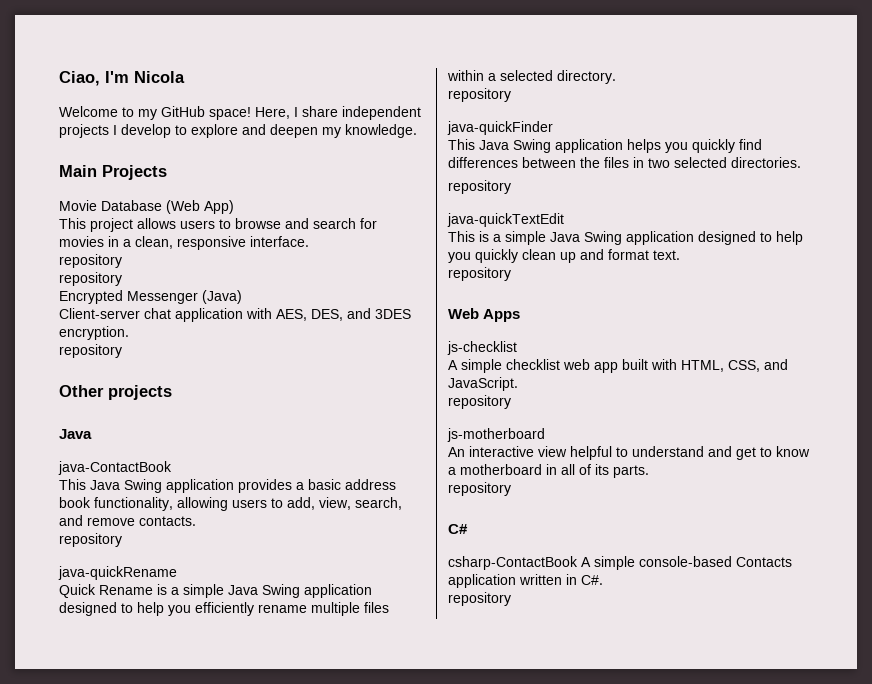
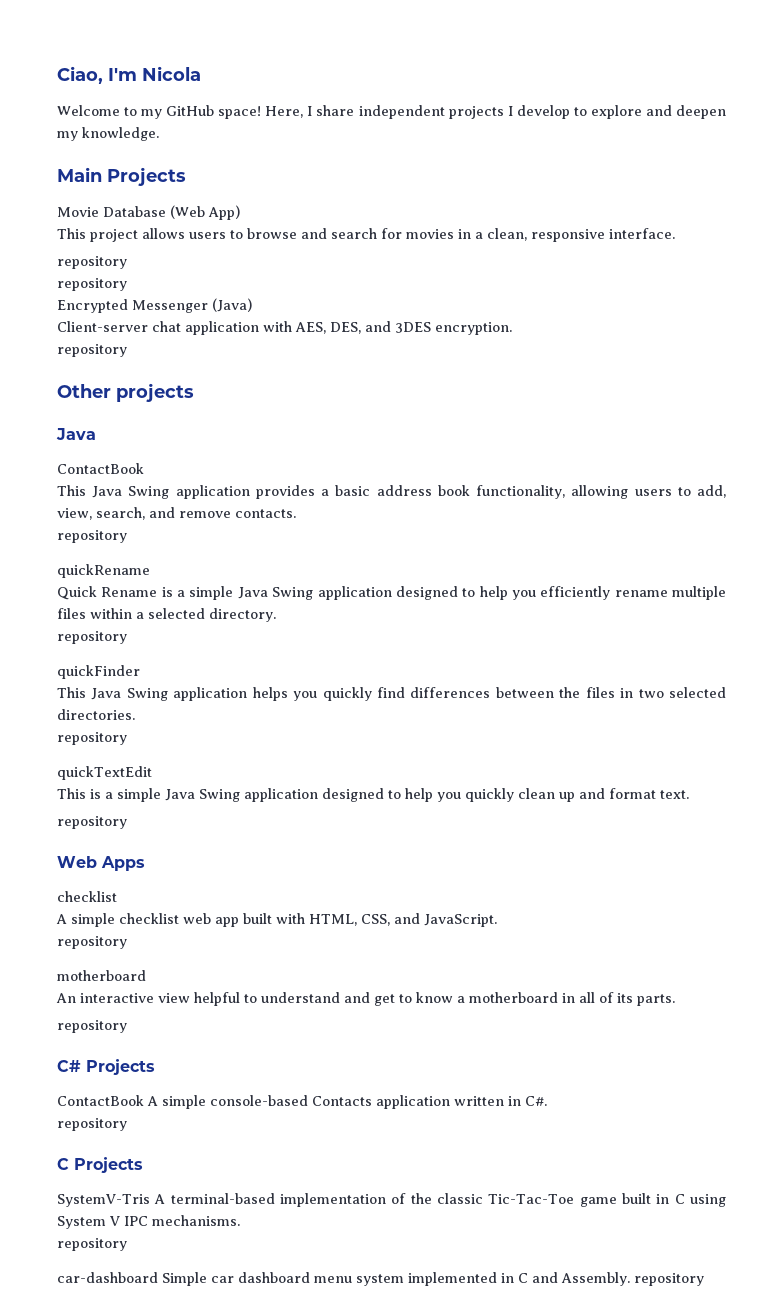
  Other projects
  Java
- java-ContactBook
+ ContactBook
- java-quickRename
+ quickRename
- java-quickFinder
+ quickFinder
- java-quickTextEdit
+ quickTextEdit
  Web Apps
- js-checklist
+ checklist
  A simple checklist web app built with HTML, CSS, and JavaScript.
  repository
- js-motherboard
+ motherboard
- C#
- csharp-ContactBook A simple console-based Contacts application written in C#.
+ C# Projects
+ ContactBook A simple console-based Contacts application written in C#.
+ C Projects
+ SystemV-Tris A terminal-based implementation of the classic Tic-Tac-Toe game built in C using System V IPC mechanisms.
+ repository
+ car-dashboard Simple car dashboard menu system implemented in C and Assembly. repository

